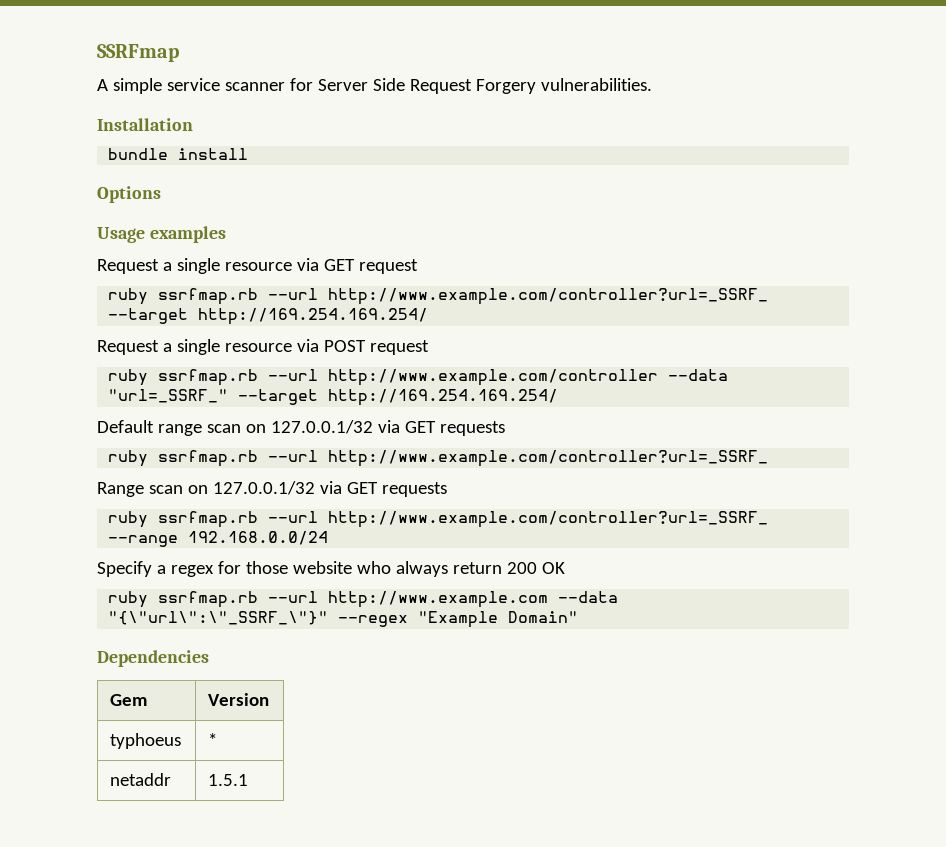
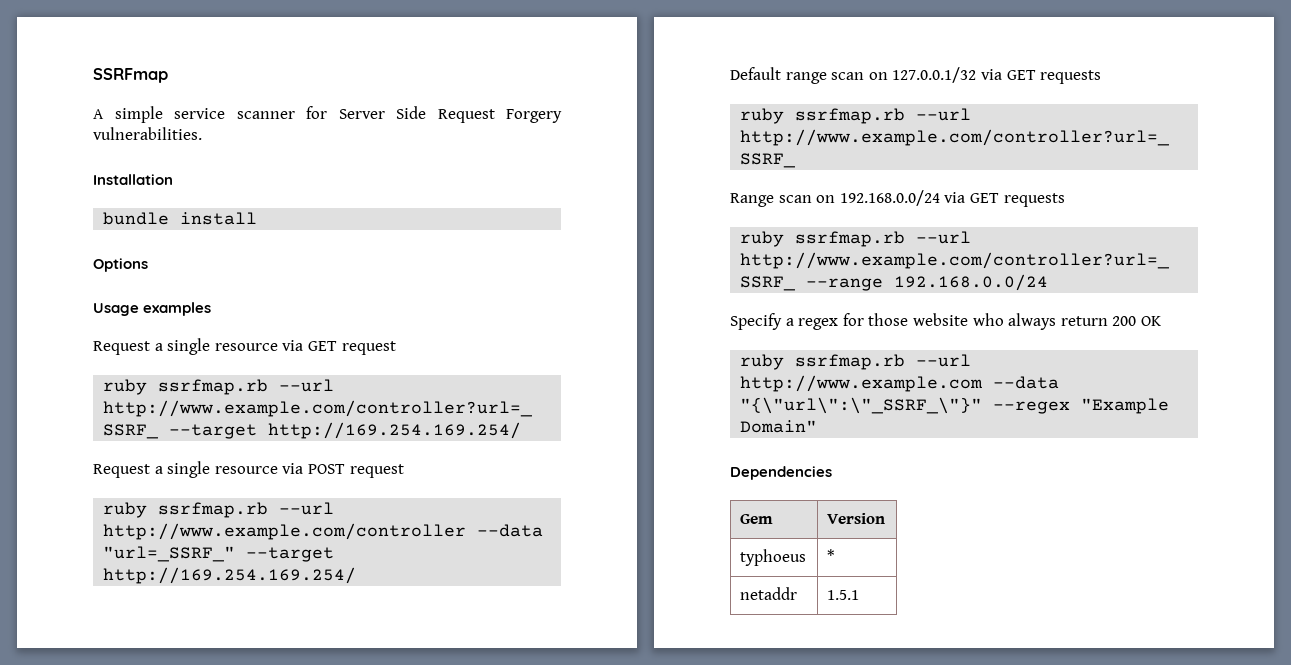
- Range scan on 127.0.0.1/32 via GET requests
+ Range scan on 192.168.0.0/24 via GET requests

